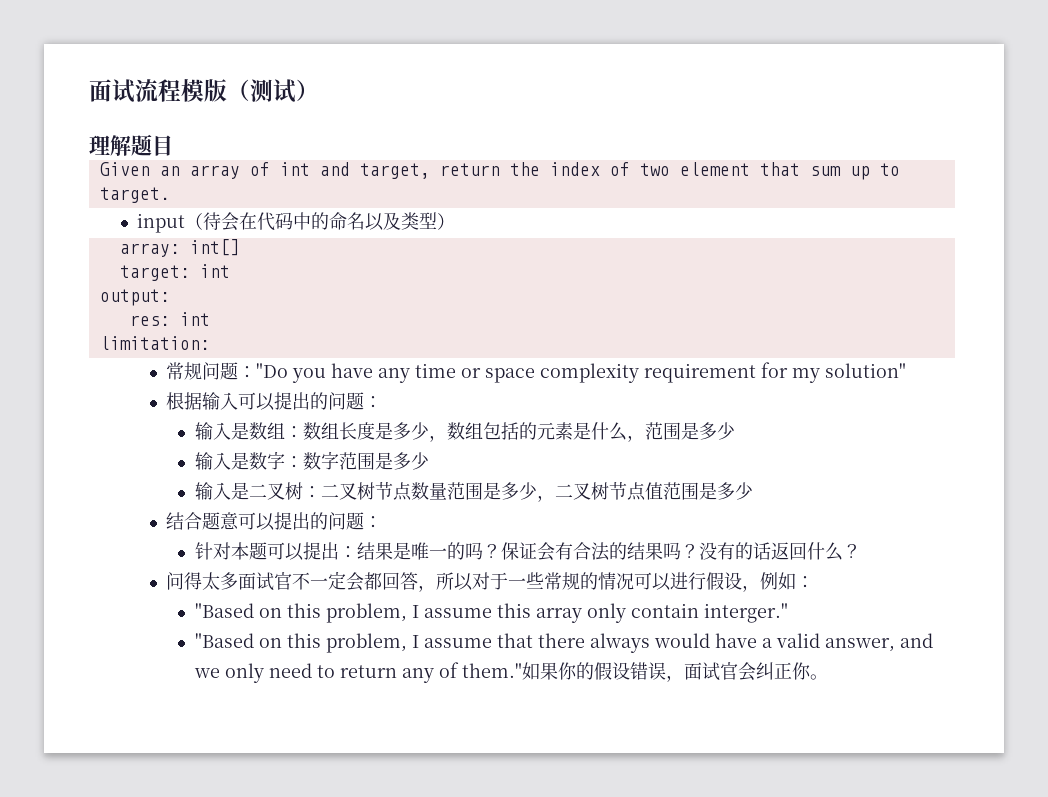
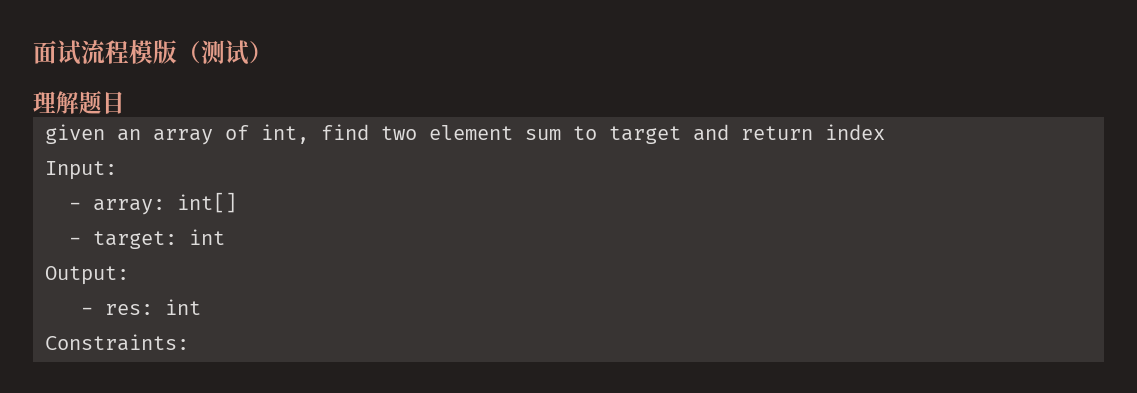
- Given an array of int and target, return the index of two element that sum up to target.
- input（待会在代码中的命名以及类型）
- array: int[]
+ given an array of int, find two element sum to target and return index
+ Input:
+ - array: int[]
- target: int
+ - target: int
- output:
- res: int
+ Output:
+ - res: int
- limitation:
- 常规问题："Do you have any time or space complexity requirement for my solution"
- 根据输入可以提出的问题：
- 输入是数组：数组长度是多少，数组包括的元素是什么，范围是多少
- 输入是数字：数字范围是多少
- 输入是二叉树：二叉树节点数量范围是多少，二叉树节点值范围是多少
- 结合题意可以提出的问题：
- 针对本题可以提出：结果是唯一的吗？保证会有合法的结果吗？没有的话返回什么？
- 问得太多面试官不一定会都回答，所以对于一些常规的情况可以进行假设，例如：
- "Based on this problem, I assume this array only contain interger."
- "Based on this problem, I assume that there always would have a valid answer, and we only need to return any of them."如果你的假设错误，面试官会纠正你。
+ Constraints:

